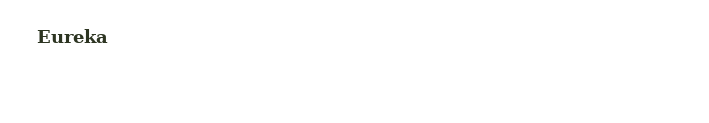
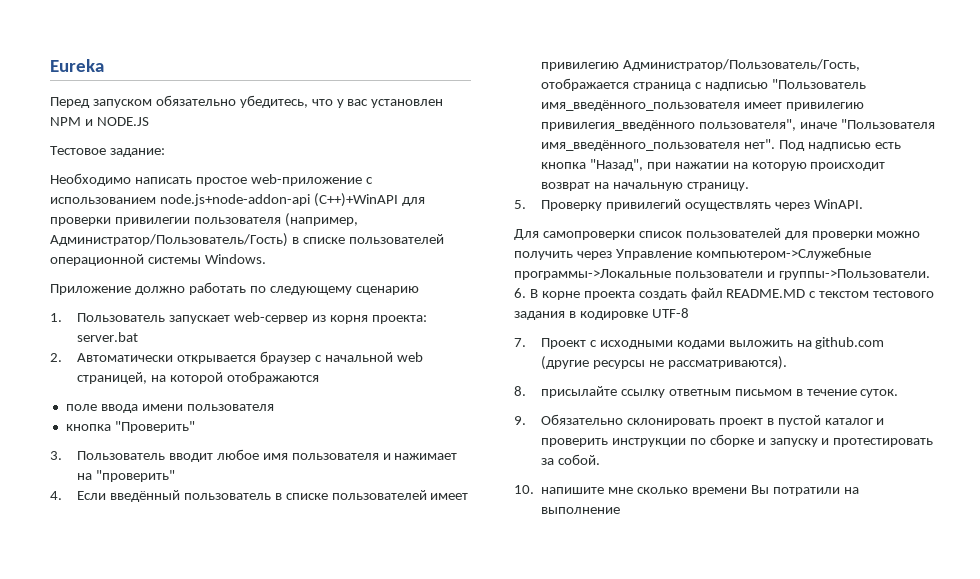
+ Перед запуском обязательно убедитесь, что у вас установлен NPM и NODE.JS
+ Тестовое задание:
+ Необходимо написать простое web-приложение с использованием node.js+node-addon-api (C++)+WinAPI для проверки привилегии пользователя (например, Администратор/Пользователь/Гость) в списке пользователей операционной системы Windows.
+ Приложение должно работать по следующему сценарию
+ 1. Пользователь запускает web-сервер из корня проекта: server.bat
+ 2. Автоматически открывается браузер с начальной web страницей, на которой отображаются
+ поле ввода имени пользователя
+ кнопка "Проверить"
+ 3. Пользователь вводит любое имя пользователя и нажимает на "проверить"
+ 4. Если введённый пользователь в списке пользователей имеет привилегию Администратор/Пользователь/Гость, отображается страница с надписью "Пользователь имя_введённого_пользователя имеет привилегию привилегия_введённого пользователя", иначе "Пользователя имя_введённого_пользователя нет". Под надписью есть кнопка "Назад", при нажатии на которую происходит возврат на начальную страницу.
+ 5. Проверку привилегий осуществлять через WinAPI.
+ Для самопроверки список пользователей для проверки можно получить через Управление компьютером->Служебные программы->Локальные пользователи и группы->Пользователи. 6. В корне проекта создать файл README.MD с текстом тестового задания в кодировке UTF-8
+ 7. Проект с исходными кодами выложить на github.com (другие ресурсы не рассматриваются).
+ 8. присылайте ссылку ответным письмом в течение суток.
+ 9. Обязательно склонировать проект в пустой каталог и проверить инструкции по сборке и запуску и протестировать за собой.
+ 10. напишите мне сколько времени Вы потратили на выполнение

